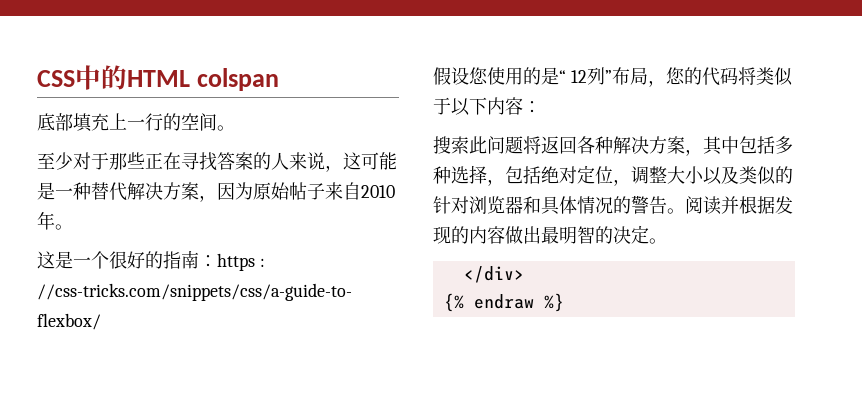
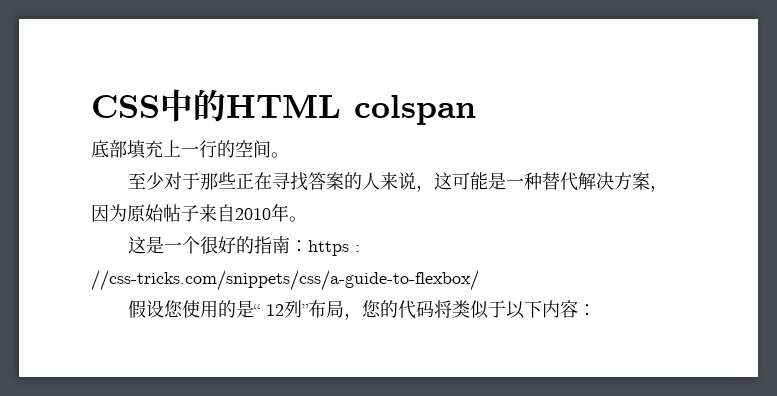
- 搜索此问题将返回各种解决方案，其中包括多种选择，包括绝对定位，调整大小以及类似的针对浏览器和具体情况的警告。阅读并根据发现的内容做出最明智的决定。
- </div>
- {% endraw %}

